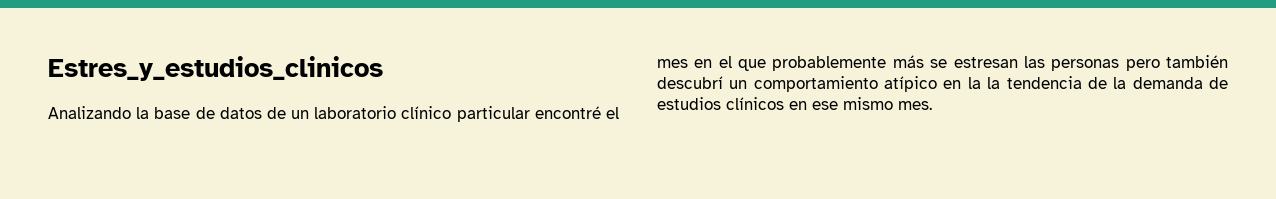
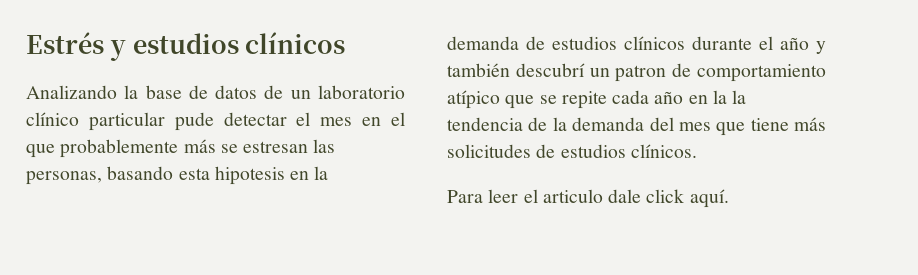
- Estres_y_estudios_clinicos
+ Estrés y estudios clínicos
- Analizando la base de datos de un laboratorio clínico particular encontré el mes en el que probablemente más se estresan las personas pero también descubrí un comportamiento atípico en la la tendencia de la demanda de estudios clínicos en ese mismo mes.
+ Analizando la base de datos de un laboratorio clínico particular pude detectar el mes en el que probablemente más se estresan las personas, basando esta hipotesis en la demanda de estudios clínicos durante el año y también descubrí un patron de comportamiento atípico que se repite cada año en la la tendencia de la demanda del mes que tiene más solicitudes de estudios clínicos.
+ Para leer el articulo dale click aquí.

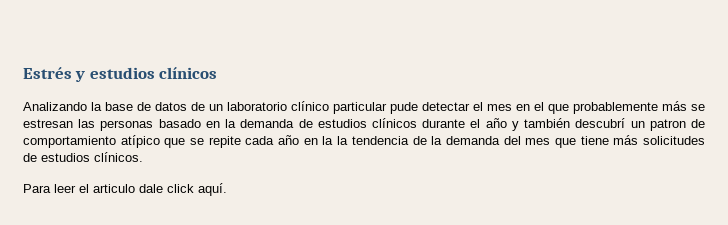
- Analizando la base de datos de un laboratorio clínico particular pude detectar el mes en el que probablemente más se estresan las personas, basando esta hipotesis en la demanda de estudios clínicos durante el año y también descubrí un patron de comportamiento atípico que se repite cada año en la la tendencia de la demanda del mes que tiene más solicitudes de estudios clínicos.
+ Analizando la base de datos de un laboratorio clínico particular pude detectar el mes en el que probablemente más se estresan las personas basado en la demanda de estudios clínicos durante el año y también descubrí un patron de comportamiento atípico que se repite cada año en la la tendencia de la demanda del mes que tiene más solicitudes de estudios clínicos.

